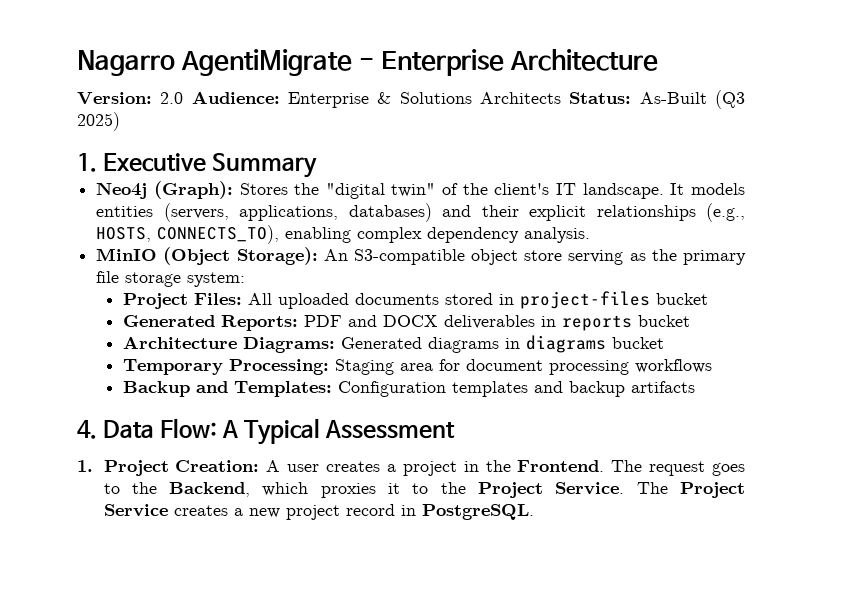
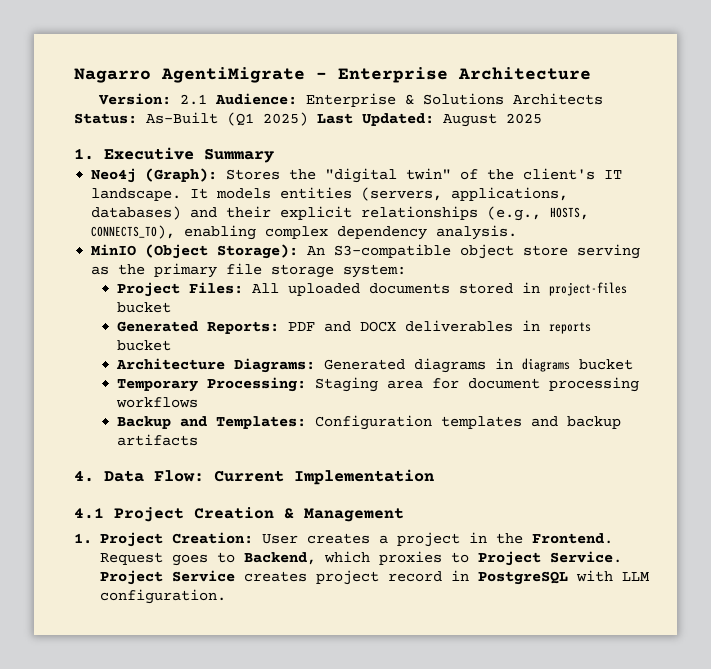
- Version: 2.0 Audience: Enterprise & Solutions Architects Status: As-Built (Q3 2025)
+ Version: 2.1 Audience: Enterprise & Solutions Architects Status: As-Built (Q1 2025) Last Updated: August 2025
- 4. Data Flow: A Typical Assessment
+ 4. Data Flow: Current Implementation
+ 4.1 Project Creation & Management
- 1. Project Creation: A user creates a project in the Frontend.
+ 1. Project Creation: User creates a project in the Frontend.
- The request goes to the Backend, which proxies it to the Project Service.
+ Request goes to Backend, which proxies to Project Service.
- The Project Service creates a new project record in PostgreSQL.
+ Project Service creates project record in PostgreSQL with LLM configuration.

